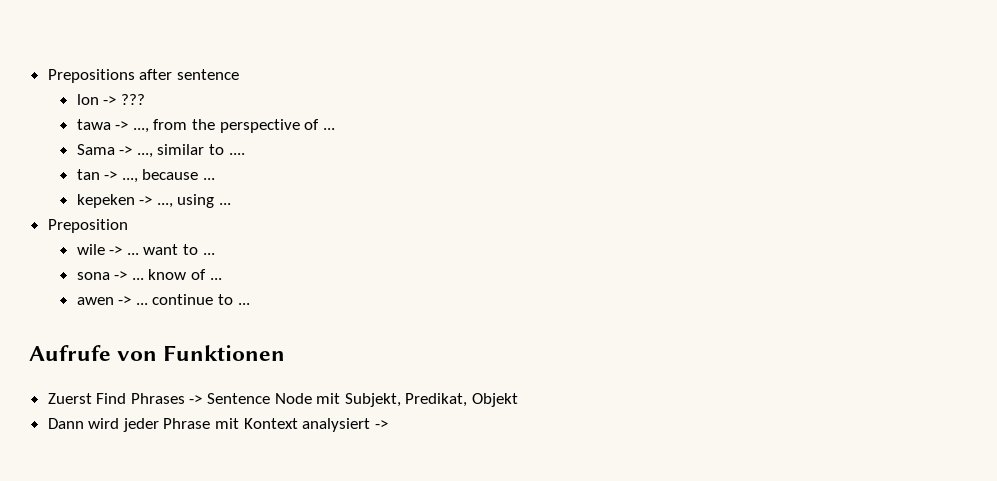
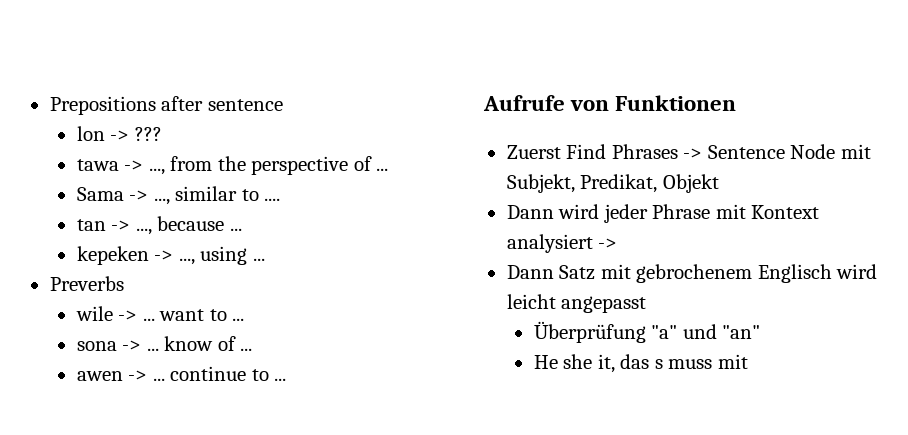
- Preposition
+ Preverbs
+ Dann Satz mit gebrochenem Englisch wird leicht angepasst
+ Überprüfung "a" und "an"
+ He she it, das s muss mit

